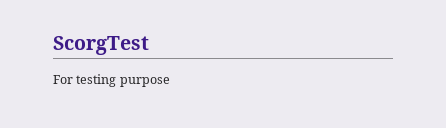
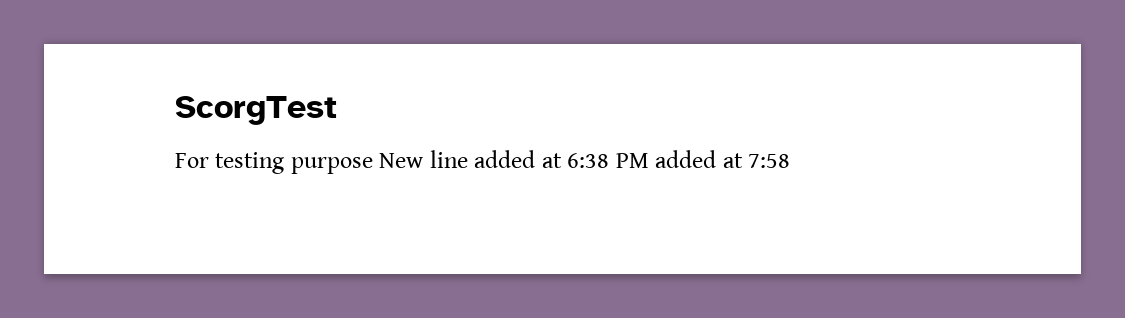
- For testing purpose
+ For testing purpose New line added at 6:38 PM added at 7:58

